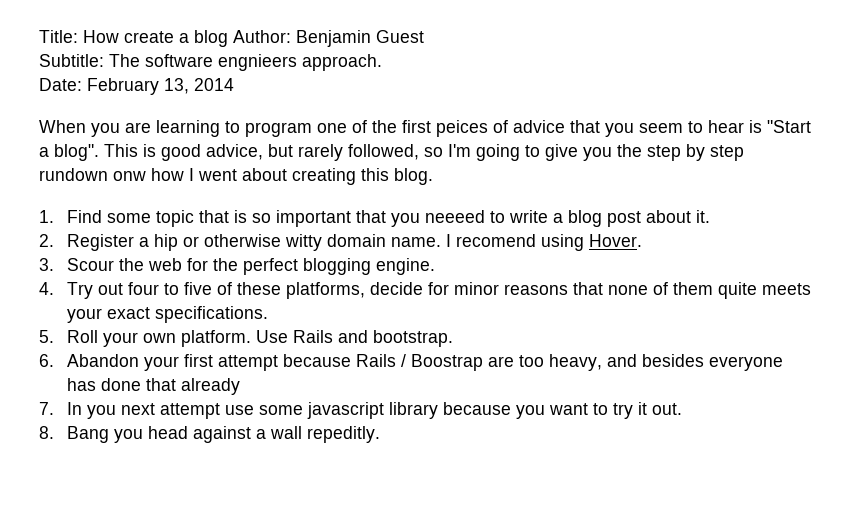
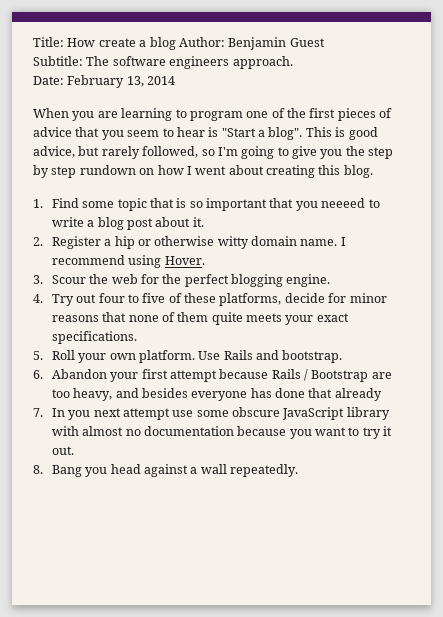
- Subtitle: The software engnieers approach.
+ Subtitle: The software engineers approach.
- When you are learning to program one of the first peices of advice that you seem to hear is "Start a blog".
+ When you are learning to program one of the first pieces of advice that you seem to hear is "Start a blog".
- This is good advice, but rarely followed, so I'm going to give you the step by step rundown onw how I went about creating this blog.
+ This is good advice, but rarely followed, so I'm going to give you the step by step rundown on how I went about creating this blog.
- I recomend using Hover.
+ I recommend using Hover.
- 6. Abandon your first attempt because Rails / Boostrap are too heavy, and besides everyone has done that already
+ 6. Abandon your first attempt because Rails / Bootstrap are too heavy, and besides everyone has done that already
- 7. In you next attempt use some javascript library because you want to try it out.
+ 7. In you next attempt use some obscure JavaScript library with almost no documentation because you want to try it out.
- 8. Bang you head against a wall repeditly.
+ 8. Bang you head against a wall repeatedly.

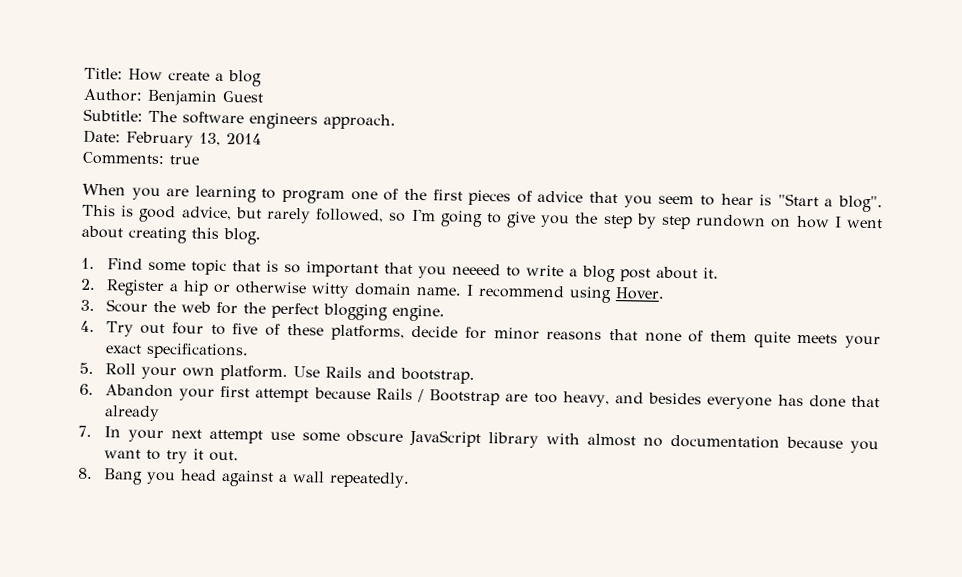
- Title: How create a blog Author: Benjamin Guest
+ Title: How create a blog
+ Author: Benjamin Guest
+ Comments: true
- 7. In you next attempt use some obscure JavaScript library with almost no documentation because you want to try it out.
+ 7. In your next attempt use some obscure JavaScript library with almost no documentation because you want to try it out.

